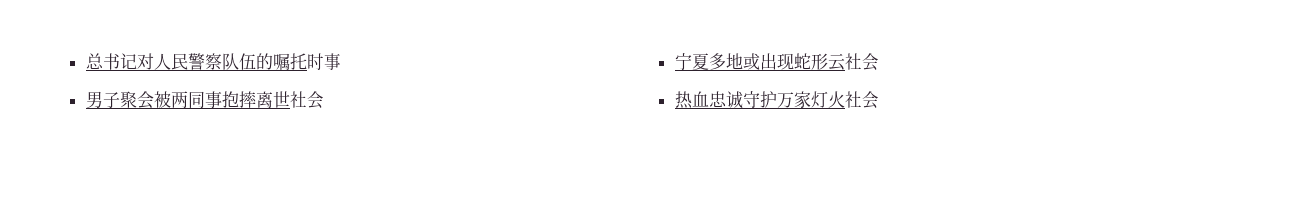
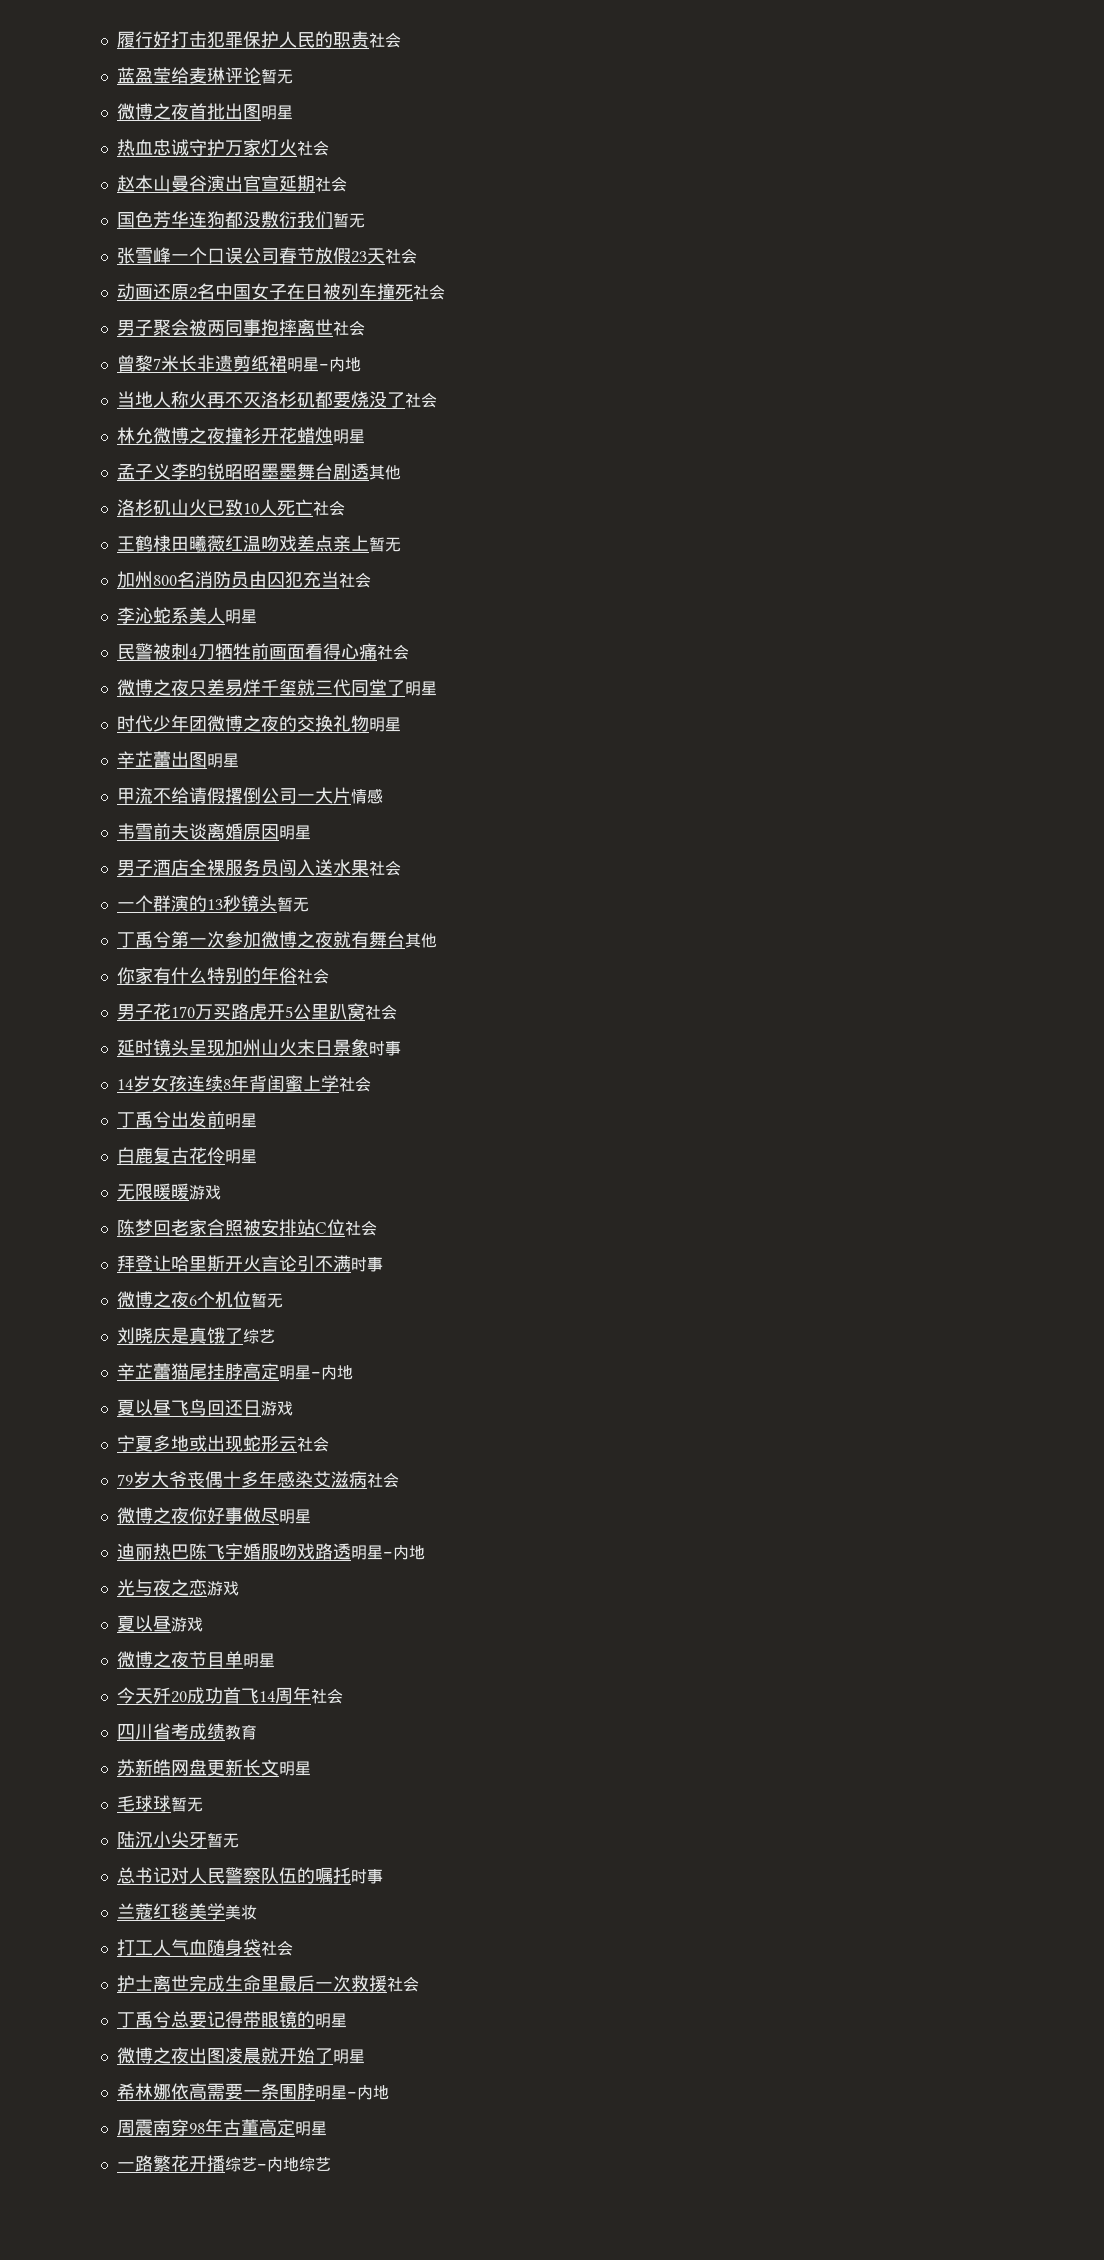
+ 履行好打击犯罪保护人民的职责社会
+ 蓝盈莹给麦琳评论暂无
+ 微博之夜首批出图明星
+ 热血忠诚守护万家灯火社会
+ 赵本山曼谷演出官宣延期社会
+ 国色芳华连狗都没敷衍我们暂无
+ 张雪峰一个口误公司春节放假23天社会
+ 动画还原2名中国女子在日被列车撞死社会
+ 男子聚会被两同事抱摔离世社会
+ 曾黎7米长非遗剪纸裙明星-内地
+ 当地人称火再不灭洛杉矶都要烧没了社会
+ 林允微博之夜撞衫开花蜡烛明星
+ 孟子义李昀锐昭昭墨墨舞台剧透其他
+ 洛杉矶山火已致10人死亡社会
+ 王鹤棣田曦薇红温吻戏差点亲上暂无
+ 加州800名消防员由囚犯充当社会
+ 李沁蛇系美人明星
+ 民警被刺4刀牺牲前画面看得心痛社会
+ 微博之夜只差易烊千玺就三代同堂了明星
+ 时代少年团微博之夜的交换礼物明星
+ 辛芷蕾出图明星
+ 甲流不给请假撂倒公司一大片情感
+ 韦雪前夫谈离婚原因明星
+ 男子酒店全裸服务员闯入送水果社会
+ 一个群演的13秒镜头暂无
+ 丁禹兮第一次参加微博之夜就有舞台其他
+ 你家有什么特别的年俗社会
+ 男子花170万买路虎开5公里趴窝社会
+ 延时镜头呈现加州山火末日景象时事
+ 14岁女孩连续8年背闺蜜上学社会
+ 丁禹兮出发前明星
+ 白鹿复古花伶明星
+ 无限暖暖游戏
+ 陈梦回老家合照被安排站C位社会
+ 拜登让哈里斯开火言论引不满时事
+ 微博之夜6个机位暂无
+ 刘晓庆是真饿了综艺
+ 辛芷蕾猫尾挂脖高定明星-内地
+ 夏以昼飞鸟回还日游戏
+ 宁夏多地或出现蛇形云社会
+ 79岁大爷丧偶十多年感染艾滋病社会
+ 微博之夜你好事做尽明星
+ 迪丽热巴陈飞宇婚服吻戏路透明星-内地
+ 光与夜之恋游戏
+ 夏以昼游戏
+ 微博之夜节目单明星
+ 今天歼20成功首飞14周年社会
+ 四川省考成绩教育
+ 苏新皓网盘更新长文明星
+ 毛球球暂无
+ 陆沉小尖牙暂无
- 男子聚会被两同事抱摔离世社会
- 宁夏多地或出现蛇形云社会
- 热血忠诚守护万家灯火社会
+ 兰蔻红毯美学美妆
+ 打工人气血随身袋社会
+ 护士离世完成生命里最后一次救援社会
+ 丁禹兮总要记得带眼镜的明星
+ 微博之夜出图凌晨就开始了明星
+ 希林娜依高需要一条围脖明星-内地
+ 周震南穿98年古董高定明星
+ 一路繁花开播综艺-内地综艺

